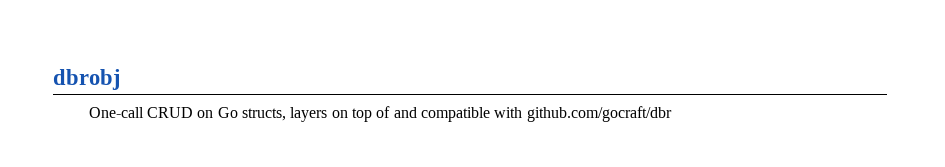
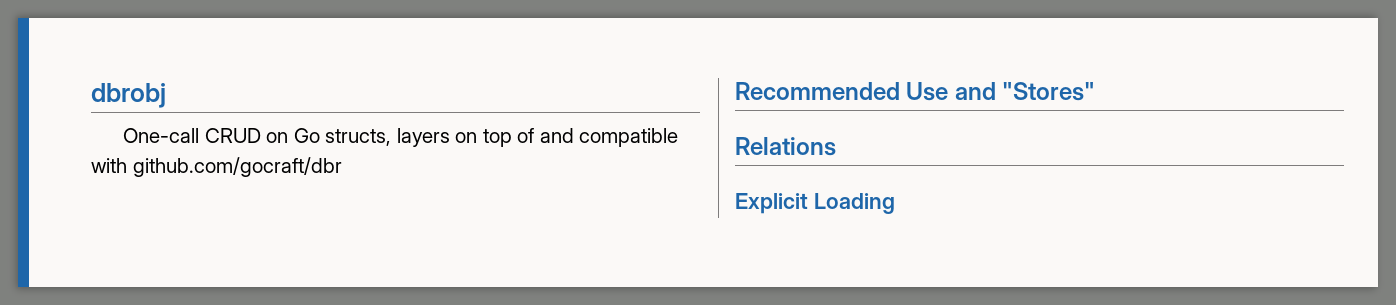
+ Recommended Use and "Stores"
+ Relations
+ Explicit Loading

